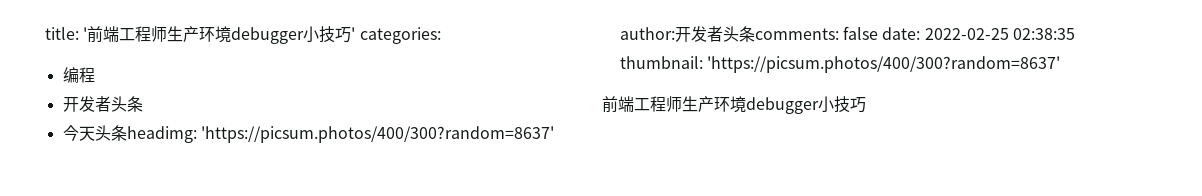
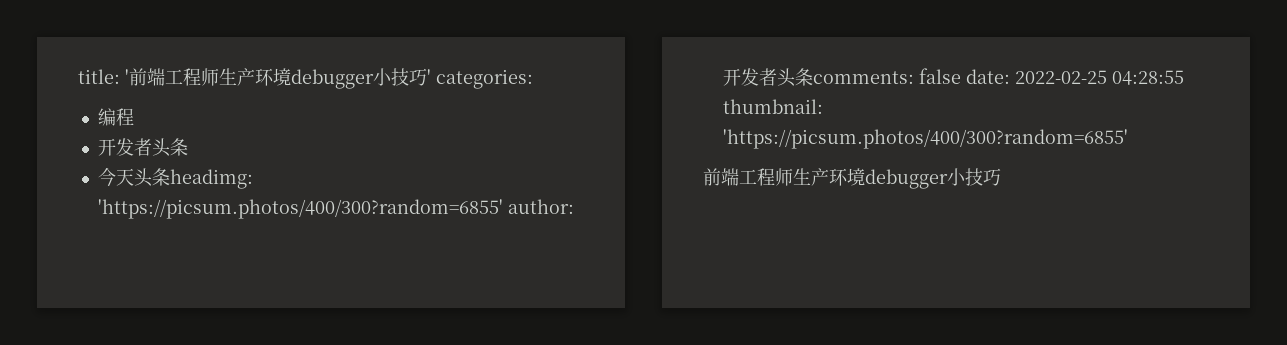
- 今天头条headimg: 'https://picsum.photos/400/300?random=8637' author:开发者头条comments: false date: 2022-02-25 02:38:35 thumbnail: 'https://picsum.photos/400/300?random=8637'
+ 今天头条headimg: 'https://picsum.photos/400/300?random=6855' author:开发者头条comments: false date: 2022-02-25 04:28:55 thumbnail: 'https://picsum.photos/400/300?random=6855'

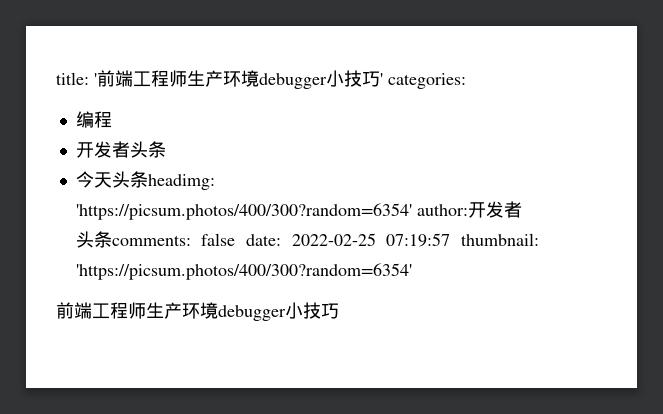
- 今天头条headimg: 'https://picsum.photos/400/300?random=6855' author:开发者头条comments: false date: 2022-02-25 04:28:55 thumbnail: 'https://picsum.photos/400/300?random=6855'
+ 今天头条headimg: 'https://picsum.photos/400/300?random=6354' author:开发者头条comments: false date: 2022-02-25 07:19:57 thumbnail: 'https://picsum.photos/400/300?random=6354'

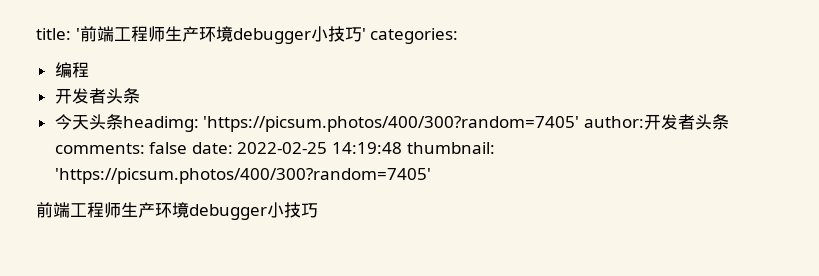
- 今天头条headimg: 'https://picsum.photos/400/300?random=6354' author:开发者头条comments: false date: 2022-02-25 07:19:57 thumbnail: 'https://picsum.photos/400/300?random=6354'
+ 今天头条headimg: 'https://picsum.photos/400/300?random=7405' author:开发者头条comments: false date: 2022-02-25 14:19:48 thumbnail: 'https://picsum.photos/400/300?random=7405'

